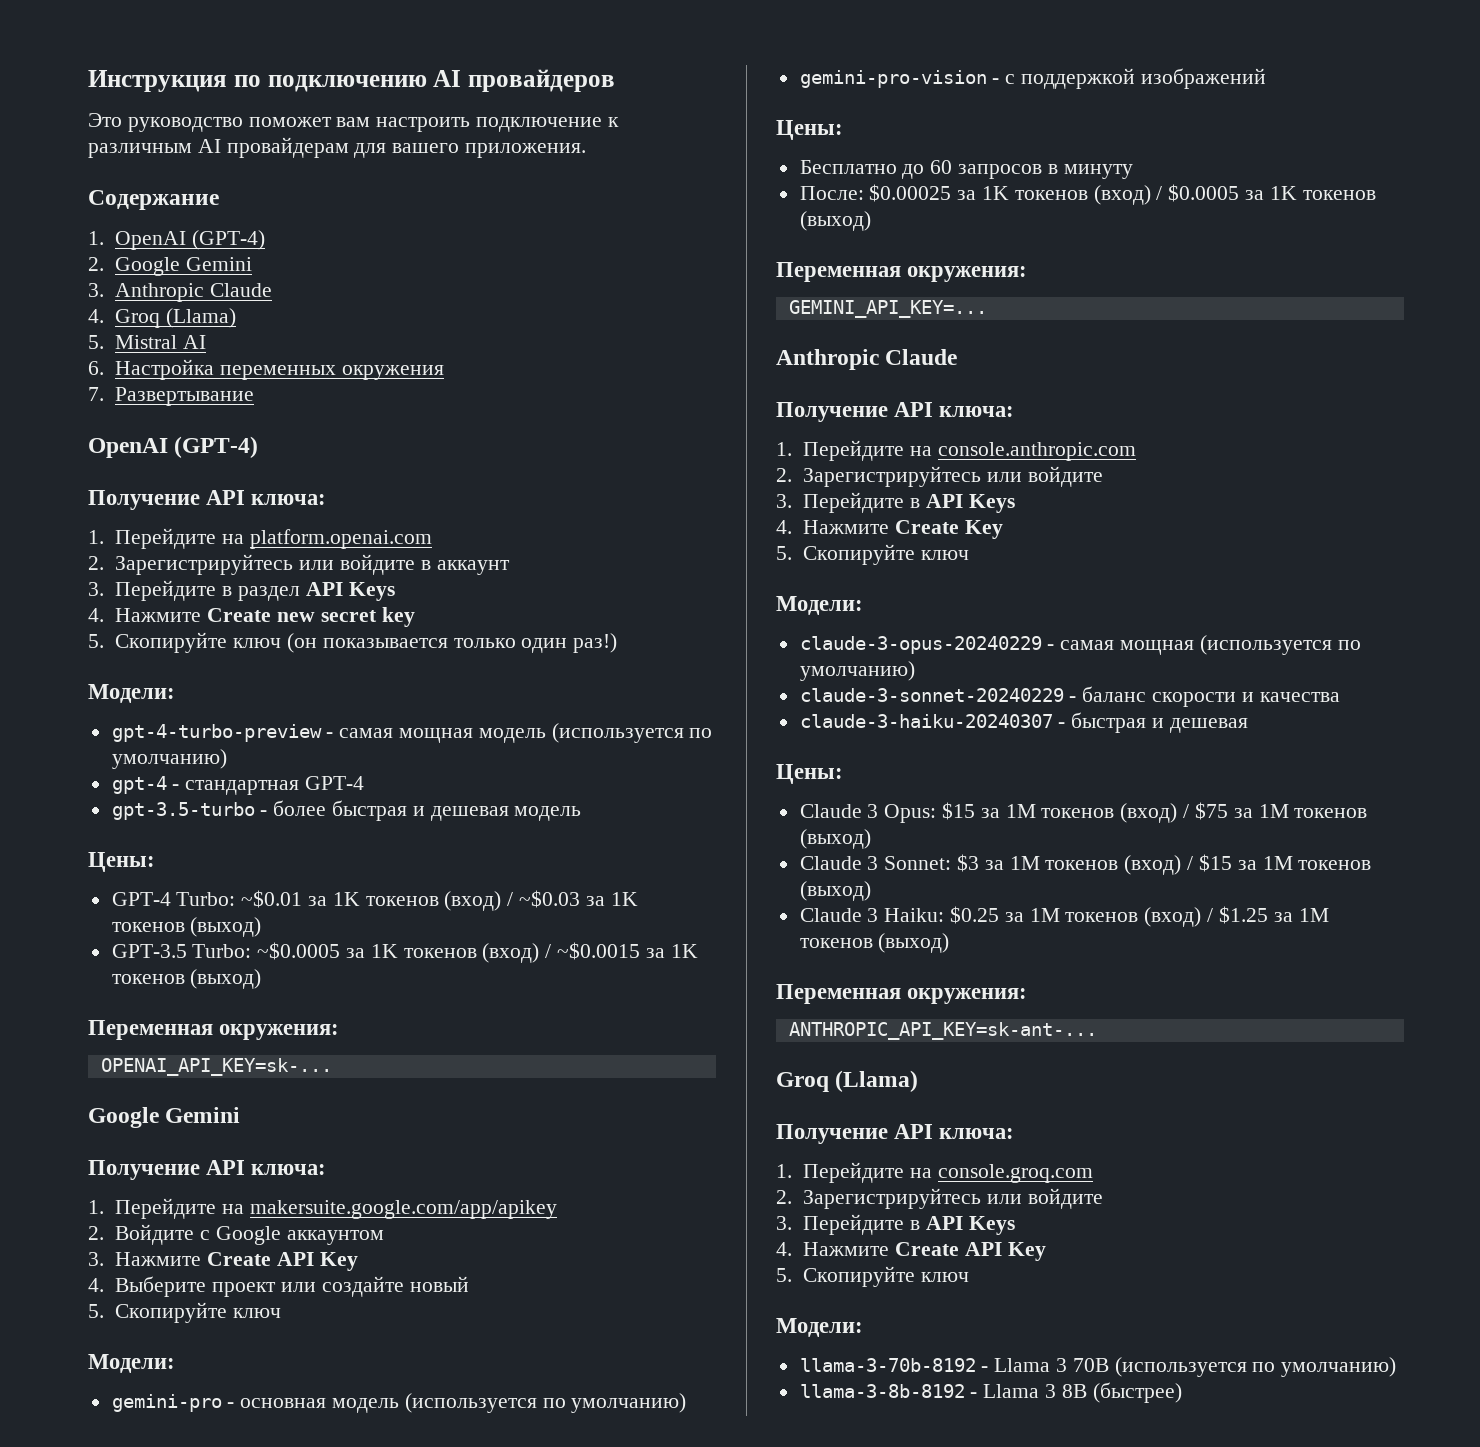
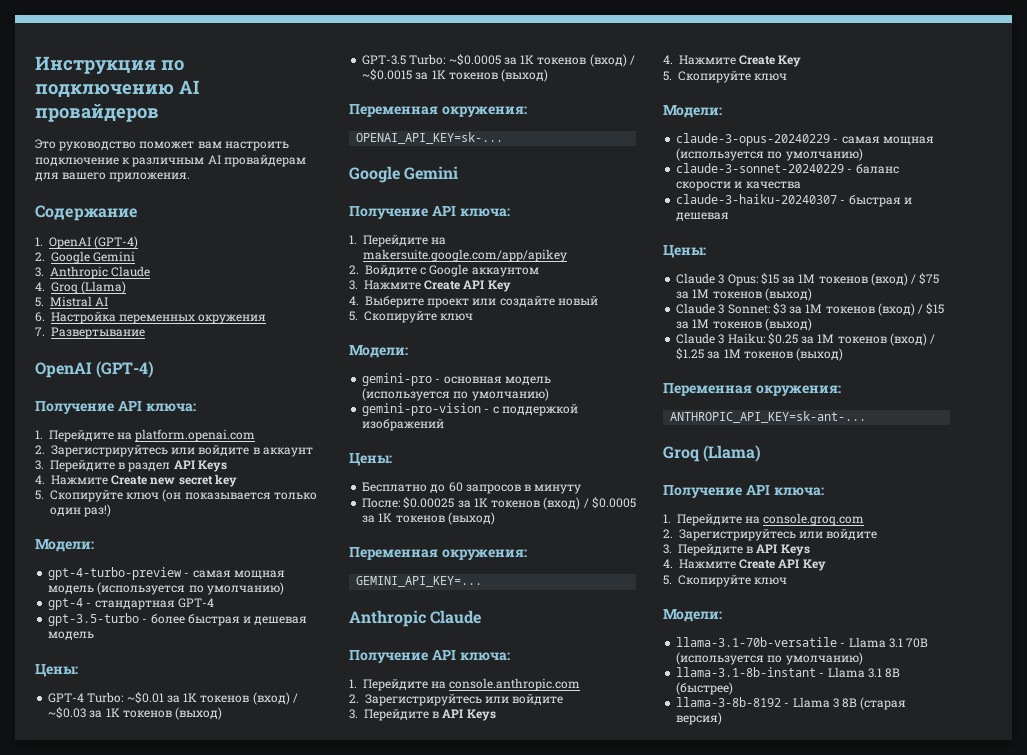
- llama-3-70b-8192 - Llama 3 70B (используется по умолчанию)
+ llama-3.1-70b-versatile - Llama 3.1 70B (используется по умолчанию)
+ llama-3.1-8b-instant - Llama 3.1 8B (быстрее)
- llama-3-8b-8192 - Llama 3 8B (быстрее)
+ llama-3-8b-8192 - Llama 3 8B (старая версия)

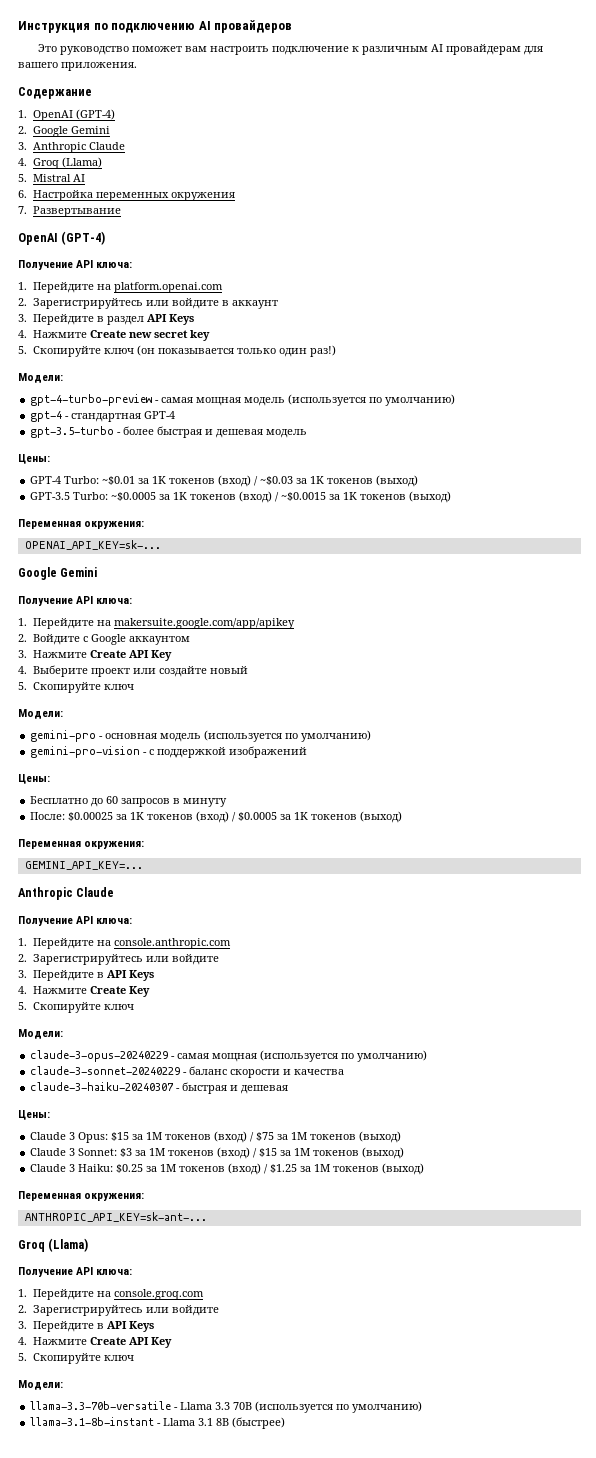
- llama-3.1-70b-versatile - Llama 3.1 70B (используется по умолчанию)
+ llama-3.3-70b-versatile - Llama 3.3 70B (используется по умолчанию)
- llama-3-8b-8192 - Llama 3 8B (старая версия)

